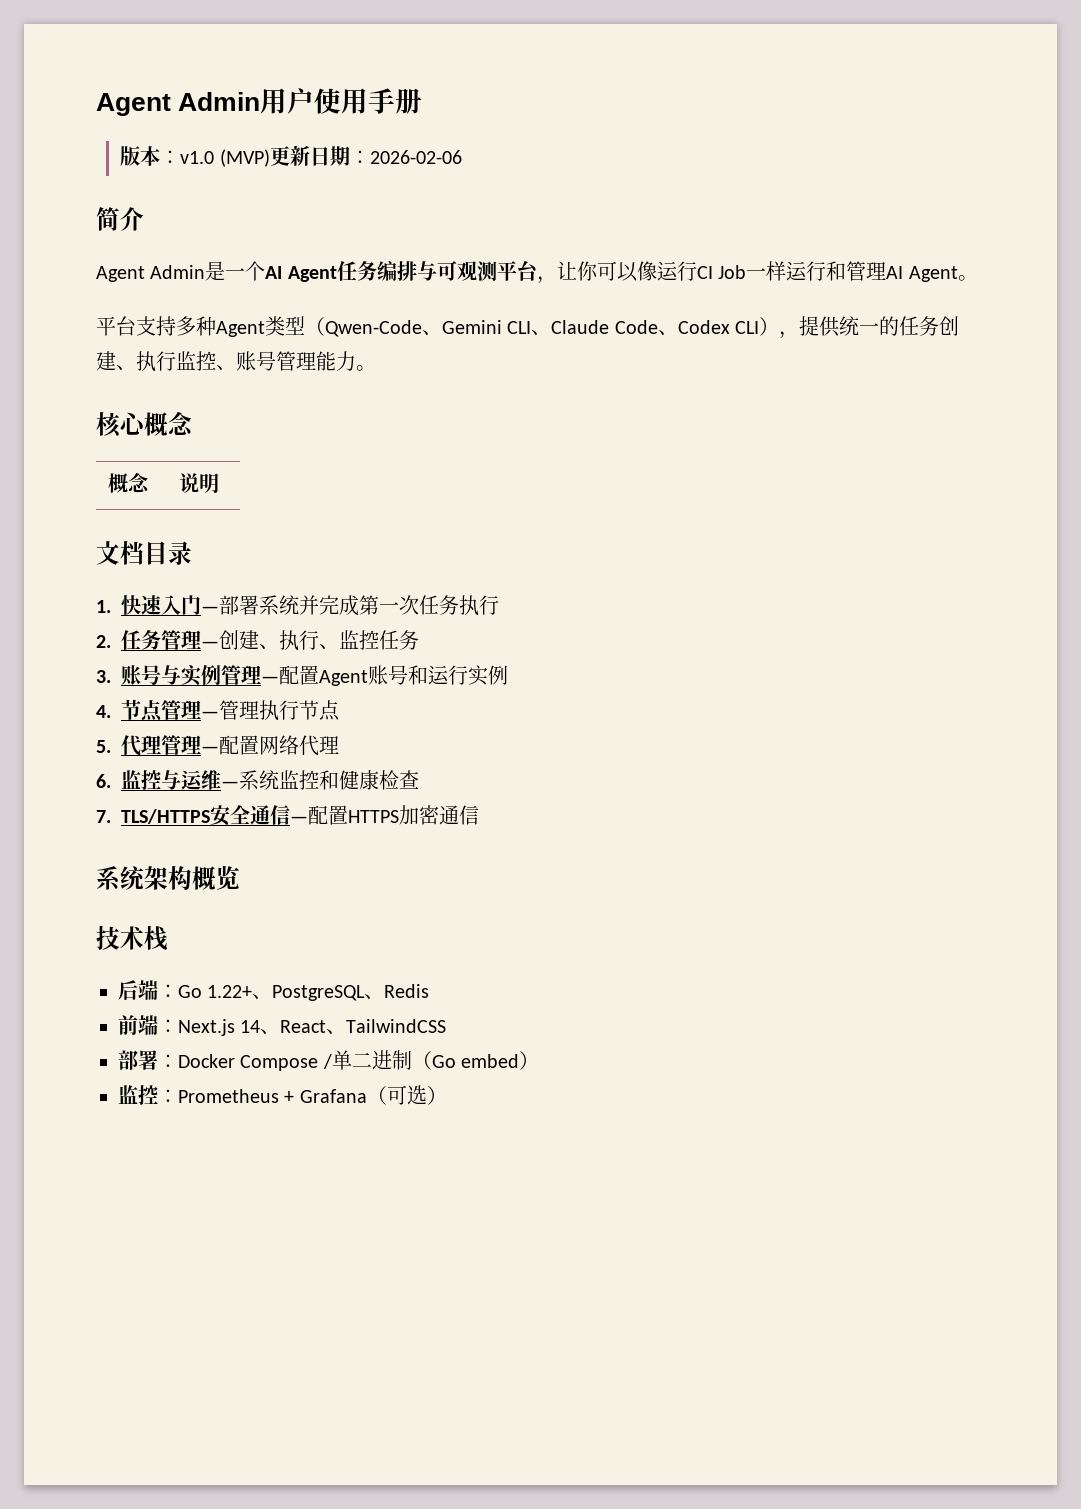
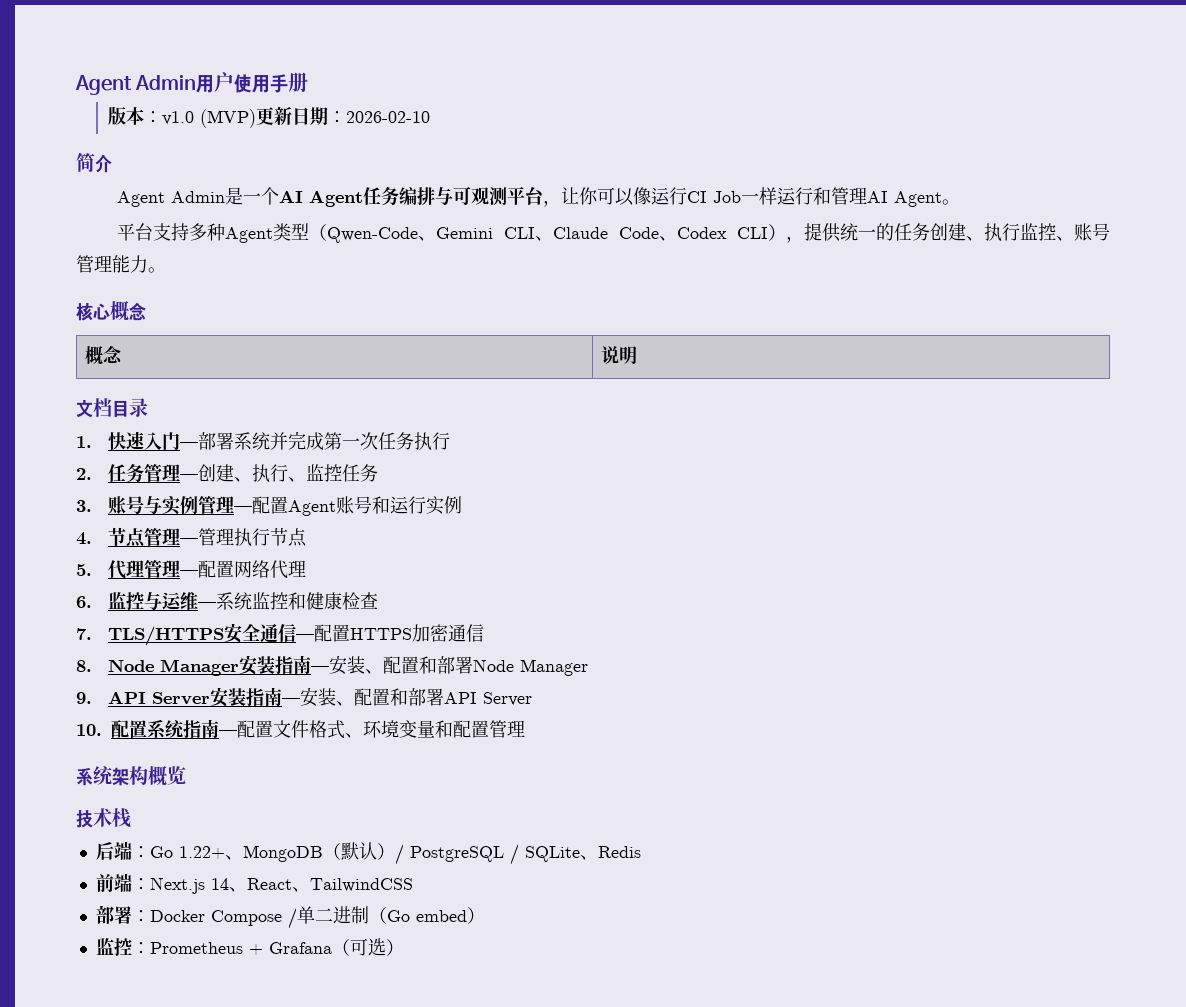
- 版本：v1.0 (MVP)更新日期：2026-02-06
+ 版本：v1.0 (MVP)更新日期：2026-02-10
+ 8. Node Manager安装指南—安装、配置和部署Node Manager
+ 9. API Server安装指南—安装、配置和部署API Server
+ 10.配置系统指南—配置文件格式、环境变量和配置管理
- 后端：Go 1.22+、PostgreSQL、Redis
+ 后端：Go 1.22+、MongoDB（默认）/ PostgreSQL / SQLite、Redis

